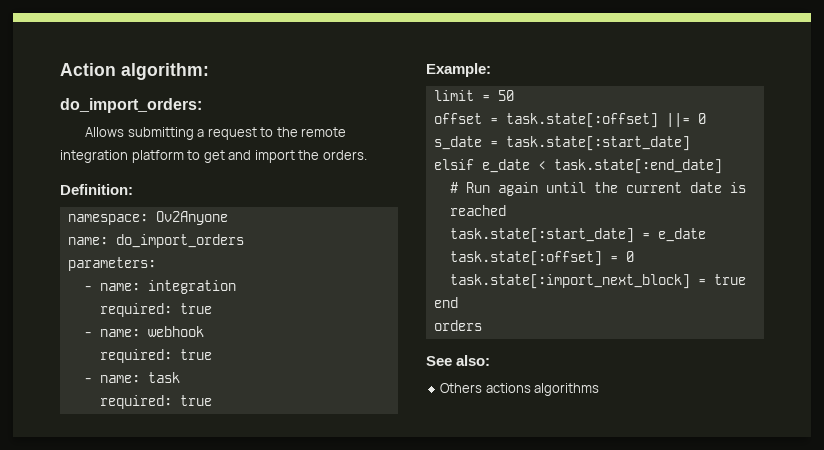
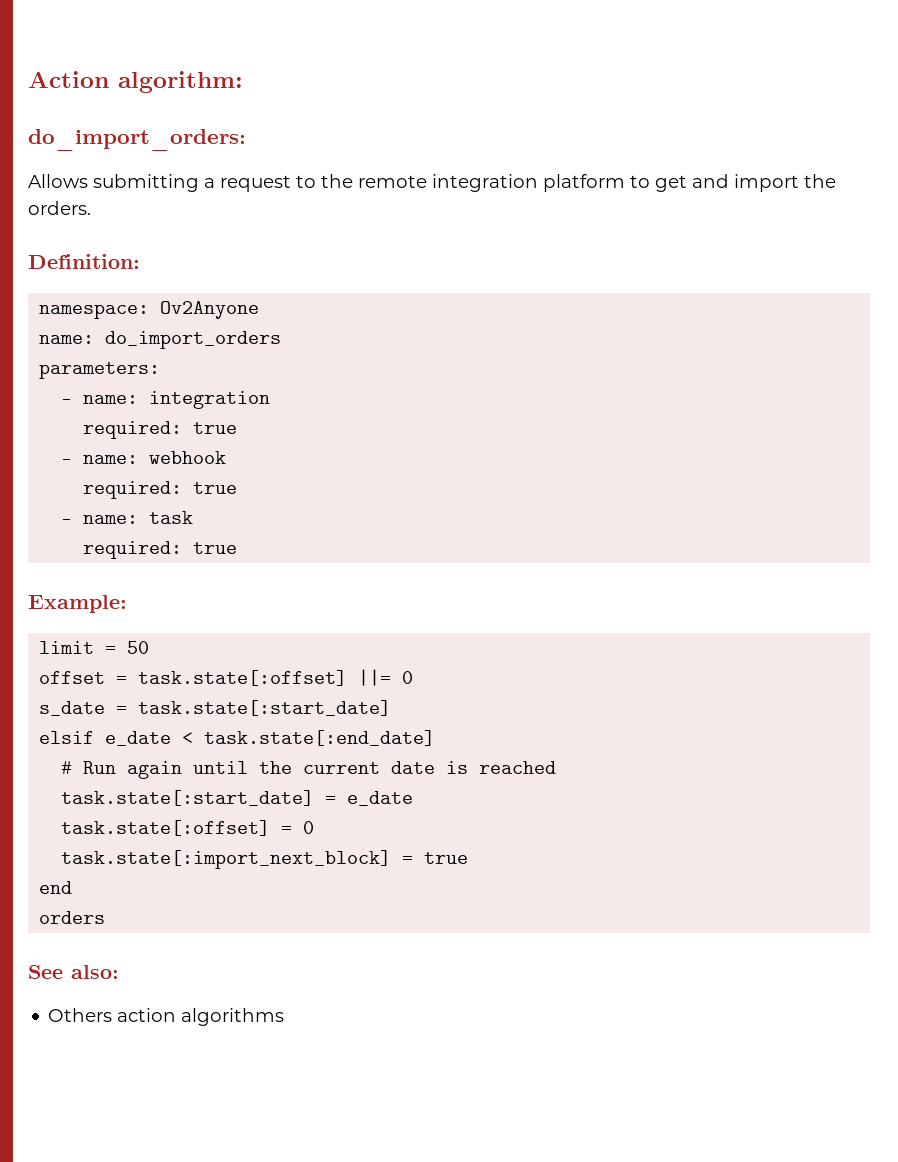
- Others actions algorithms
+ Others action algorithms

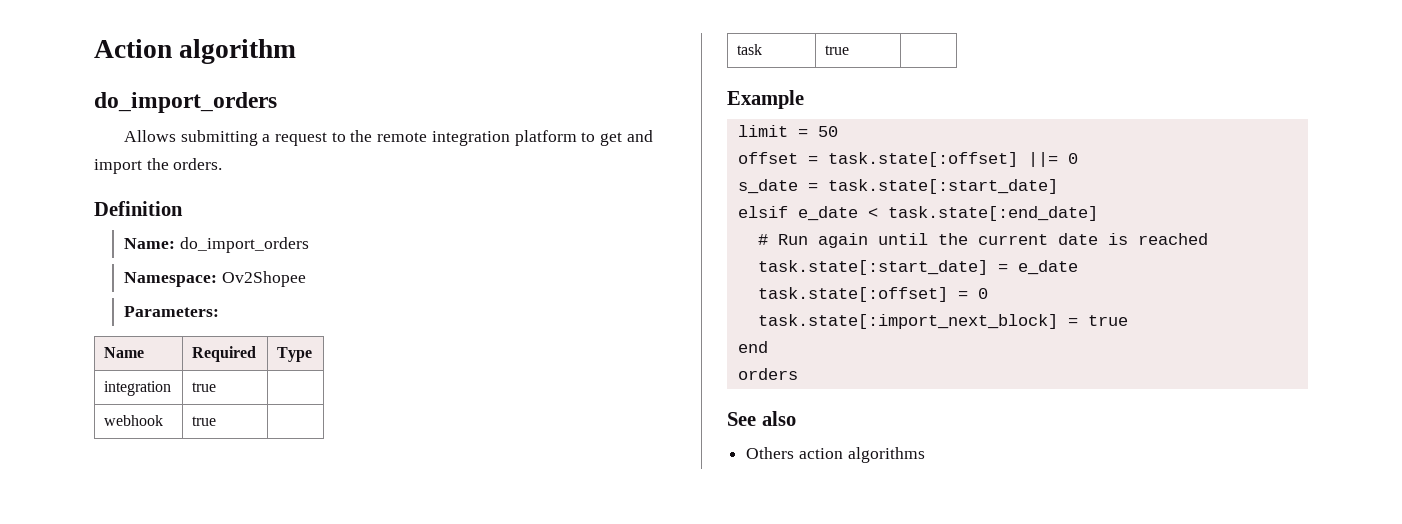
- Action algorithm:
- do_import_orders:
+ Action algorithm
+ do_import_orders
- Definition:
- namespace: Ov2Anyone
- name: do_import_orders
- parameters:
- - name: integration
- required: true
- - name: webhook
- required: true
- - name: task
- required: true
- Example:
+ Definition
+ Name: do_import_orders
+ Namespace: Ov2Shopee
+ Parameters:
+ Name | Required | Type
+ integration | true |
+ webhook | true |
+ task | true |
+ Example
- See also:
+ See also

